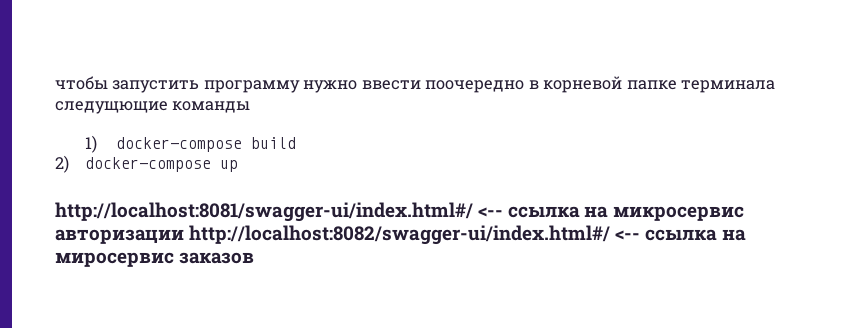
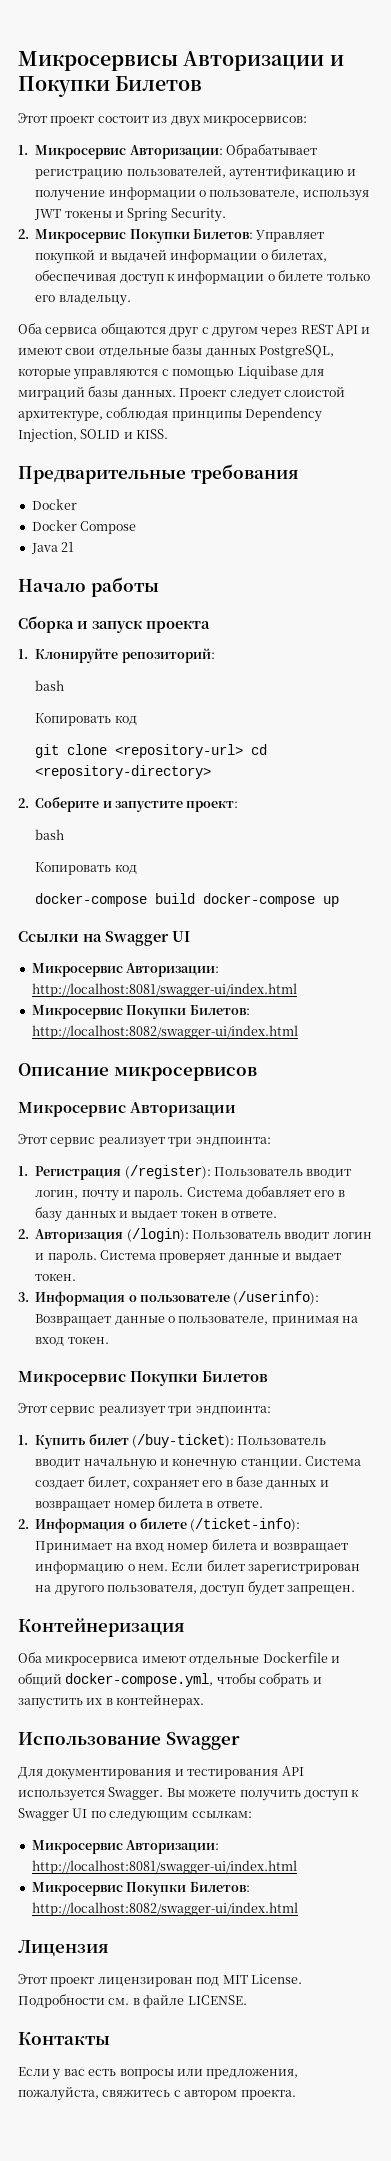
- чтобы запустить программу нужно ввести поочередно в корневой папке терминала следущющие команды
- 1) docker-compose build
- 2) docker-compose up
+ Микросервисы Авторизации и Покупки Билетов
+ Этот проект состоит из двух микросервисов:
+ 1. Микросервис Авторизации: Обрабатывает регистрацию пользователей, аутентификацию и получение информации о пользователе, используя JWT токены и Spring Security.
+ 2. Микросервис Покупки Билетов: Управляет покупкой и выдачей информации о билетах, обеспечивая доступ к информации о билете только его владельцу.
+ Оба сервиса общаются друг с другом через REST API и имеют свои отдельные базы данных PostgreSQL, которые управляются с помощью Liquibase для миграций базы данных. Проект следует слоистой архитектуре, соблюдая принципы Dependency Injection, SOLID и KISS.
+ Предварительные требования
+ Docker
+ Docker Compose
+ Java 21
+ Начало работы
+ Сборка и запуск проекта
+ 1. Клонируйте репозиторий:
+ bash
+ Копировать код
+ git clone <repository-url> cd <repository-directory>
+ 2. Соберите и запустите проект:
+ bash
+ Копировать код
+ docker-compose build docker-compose up
- http://localhost:8081/swagger-ui/index.html#/ <-- ссылка на микросервис авторизации http://localhost:8082/swagger-ui/index.html#/ <-- ccылка на миросервис заказов
+ Ссылки на Swagger UI
+ Микросервис Авторизации: http://localhost:8081/swagger-ui/index.html
+ Микросервис Покупки Билетов: http://localhost:8082/swagger-ui/index.html
+ Описание микросервисов
+ Микросервис Авторизации
+ Этот сервис реализует три эндпоинта:
+ 1. Регистрация (/register): Пользователь вводит логин, почту и пароль. Система добавляет его в базу данных и выдает токен в ответе.
+ 2. Авторизация (/login): Пользователь вводит логин и пароль. Система проверяет данные и выдает токен.
+ 3. Информация о пользователе (/userinfo): Возвращает данные о пользователе, принимая на вход токен.
+ Микросервис Покупки Билетов
+ Этот сервис реализует три эндпоинта:
+ 1. Купить билет (/buy-ticket): Пользователь вводит начальную и конечную станции. Система создает билет, сохраняет его в базе данных и возвращает номер билета в ответе.
+ 2. Информация о билете (/ticket-info): Принимает на вход номер билета и возвращает информацию о нем. Если билет зарегистрирован на другого пользователя, доступ будет запрещен.
+ Контейнеризация
+ Оба микросервиса имеют отдельные Dockerfile и общий docker-compose.yml, чтобы собрать и запустить их в контейнерах.
+ Использование Swagger
+ Для документирования и тестирования API используется Swagger. Вы можете получить доступ к Swagger UI по следующим ссылкам:
+ Микросервис Авторизации: http://localhost:8081/swagger-ui/index.html
+ Микросервис Покупки Билетов: http://localhost:8082/swagger-ui/index.html
+ Лицензия
+ Этот проект лицензирован под MIT License. Подробности см. в файле LICENSE.
+ Контакты
+ Если у вас есть вопросы или предложения, пожалуйста, свяжитесь с автором проекта.

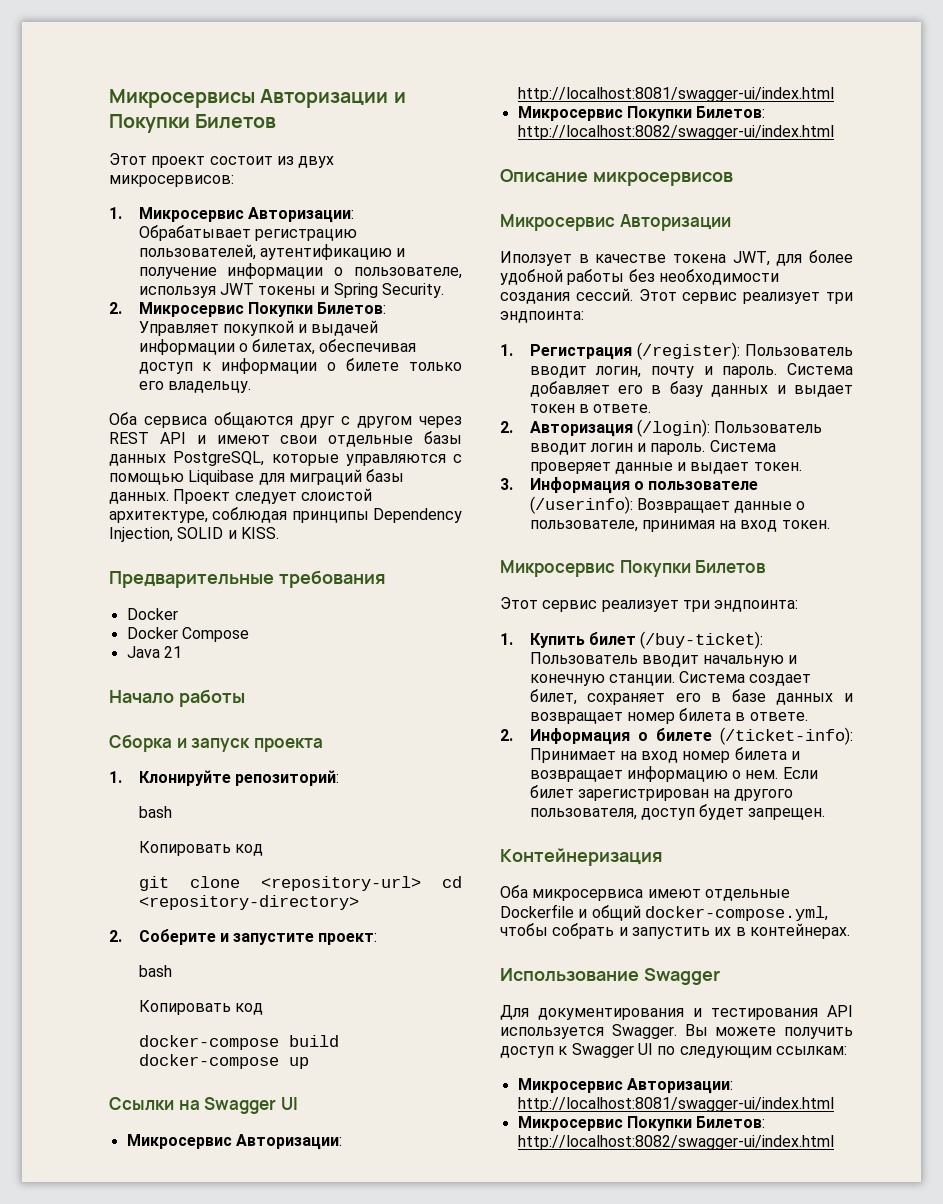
+ Иползует в качестве токена JWT, для более удобной работы без необходимости создания сессий.
- Лицензия
- Этот проект лицензирован под MIT License. Подробности см. в файле LICENSE.
- Контакты
- Если у вас есть вопросы или предложения, пожалуйста, свяжитесь с автором проекта.

